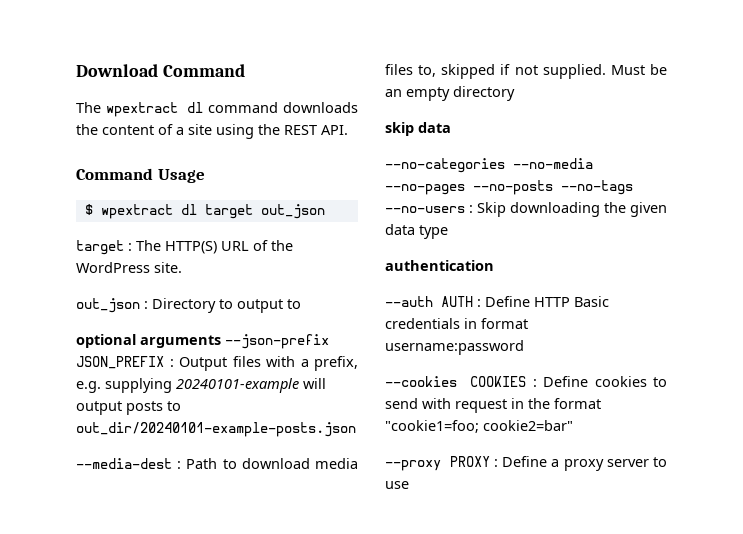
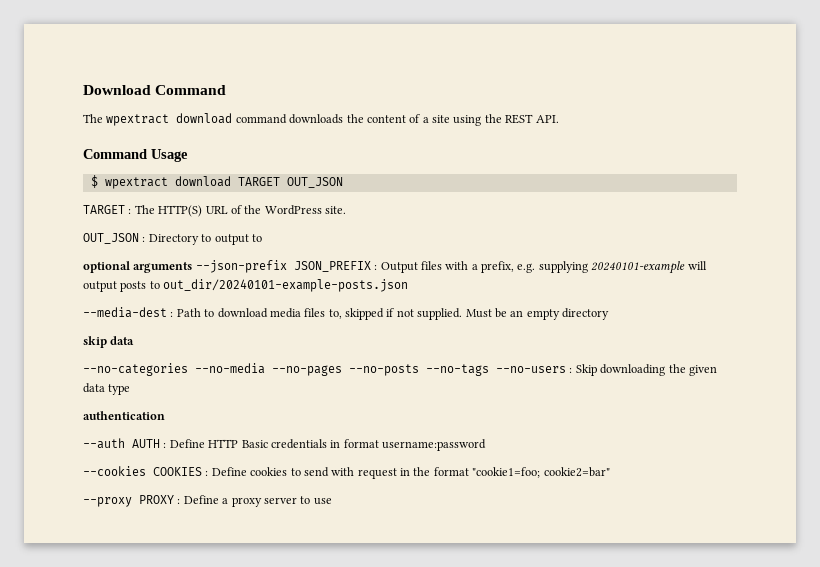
- The wpextract dl command downloads the content of a site using the REST API.
+ The wpextract download command downloads the content of a site using the REST API.
- $ wpextract dl target out_json
- target : The HTTP(S) URL of the WordPress site.
+ $ wpextract download TARGET OUT_JSON
+ TARGET : The HTTP(S) URL of the WordPress site.
- out_json : Directory to output to
+ OUT_JSON : Directory to output to

